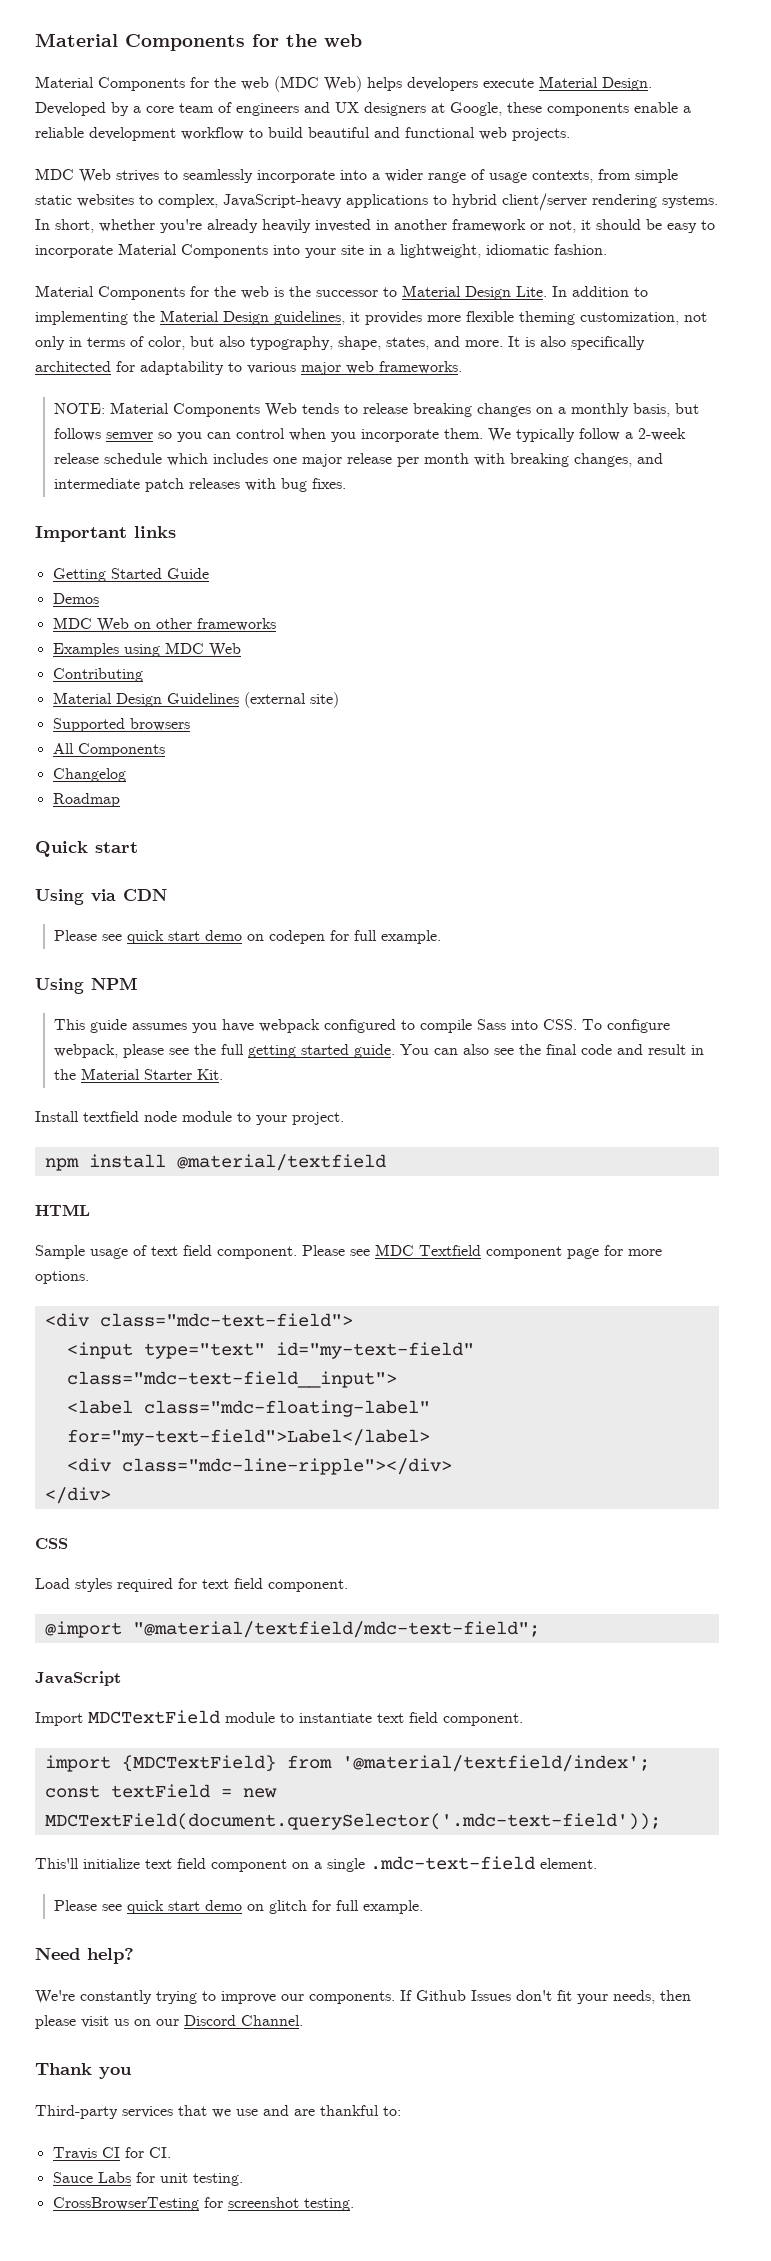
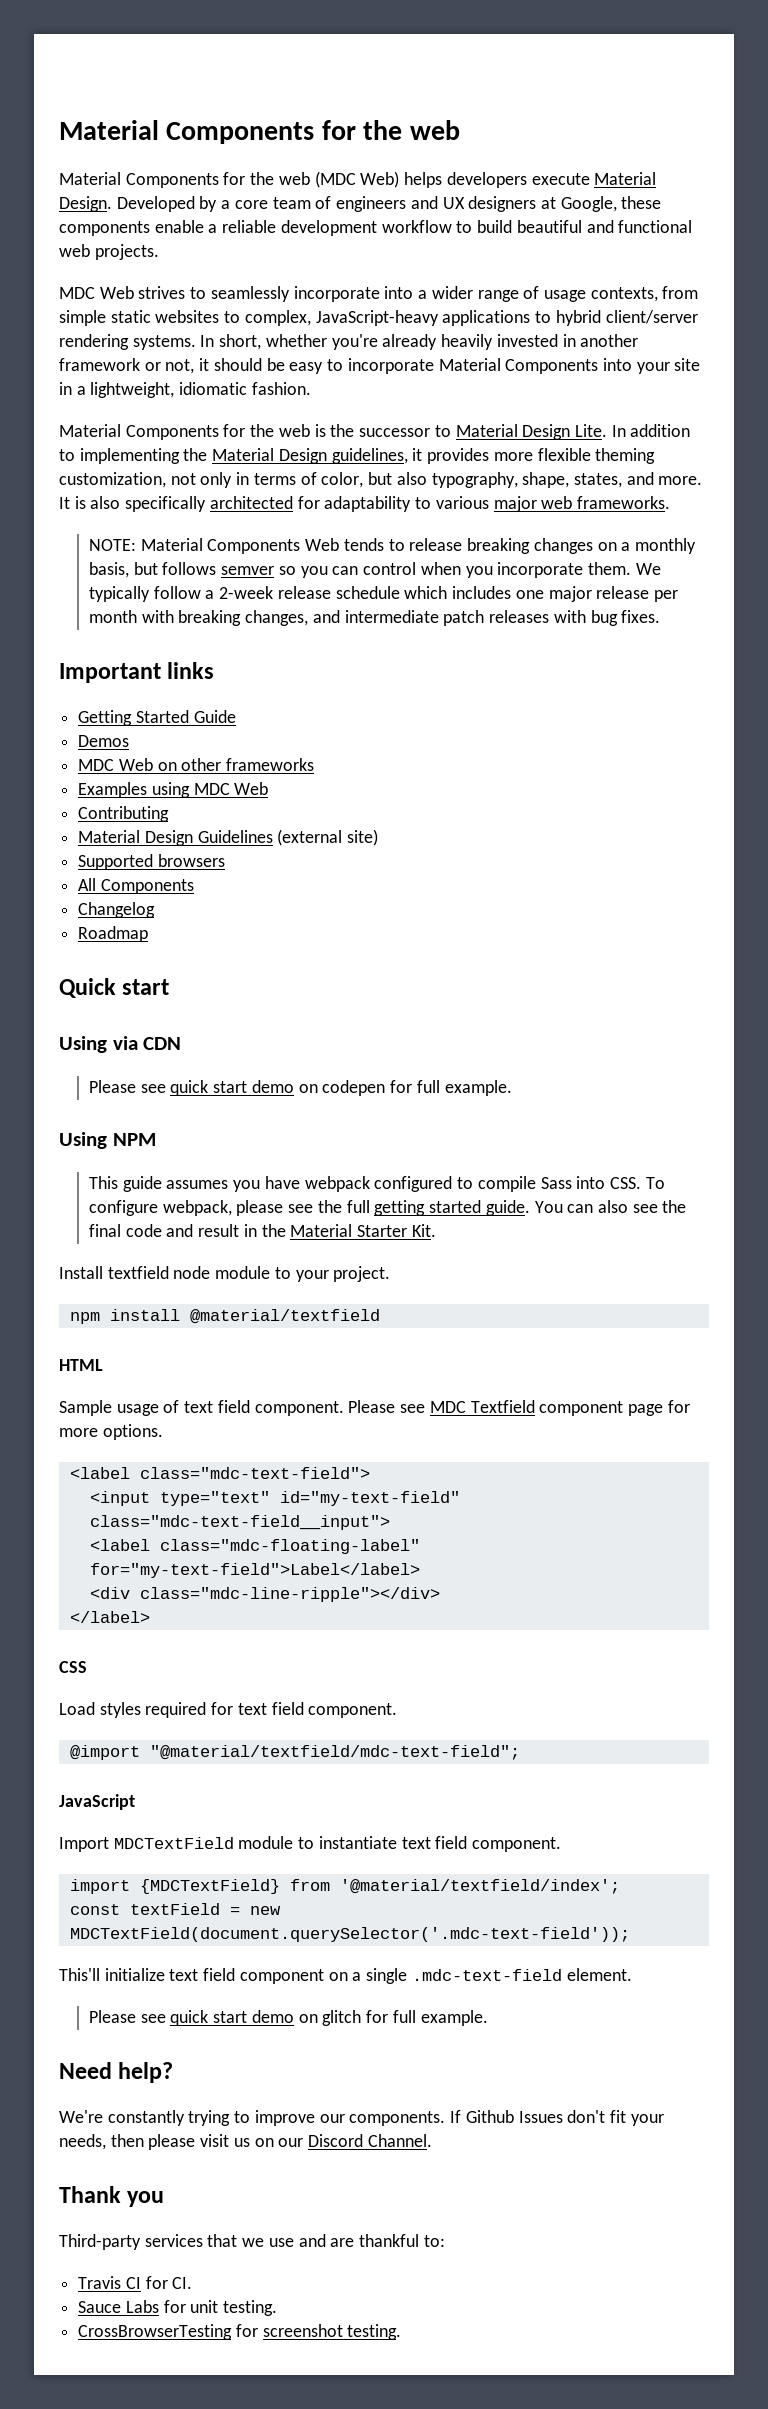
- <div class="mdc-text-field">
+ <label class="mdc-text-field">
- </div>
+ </label>

